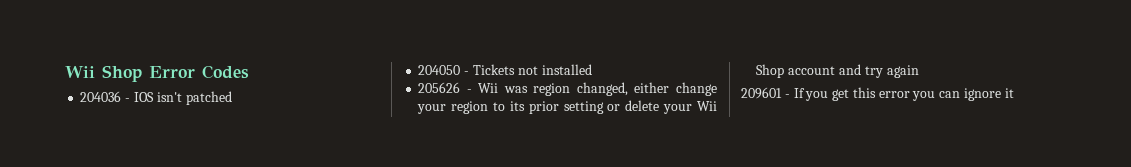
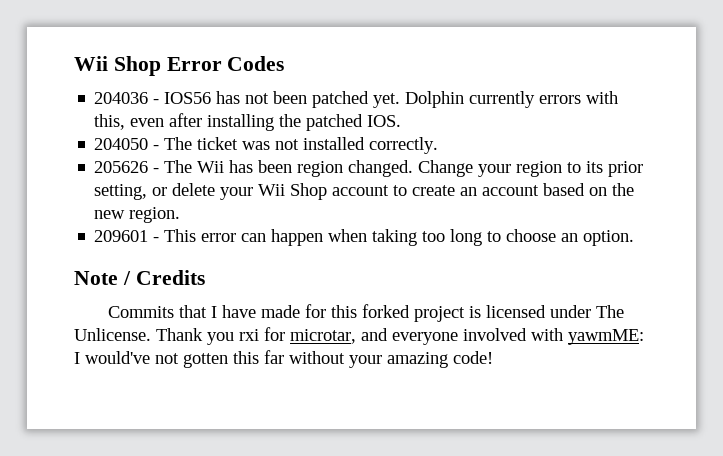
- 204036 - IOS isn't patched
+ 204036 - IOS56 has not been patched yet. Dolphin currently errors with this, even after installing the patched IOS.
- 204050 - Tickets not installed
+ 204050 - The ticket was not installed correctly.
- 205626 - Wii was region changed, either change your region to its prior setting or delete your Wii Shop account and try again
- 209601 - If you get this error you can ignore it
+ 205626 - The Wii has been region changed. Change your region to its prior setting, or delete your Wii Shop account to create an account based on the new region.
+ 209601 - This error can happen when taking too long to choose an option.
+ Note / Credits
+ Commits that I have made for this forked project is licensed under The Unlicense. Thank you rxi for microtar, and everyone involved with yawmME: I would've not gotten this far without your amazing code!

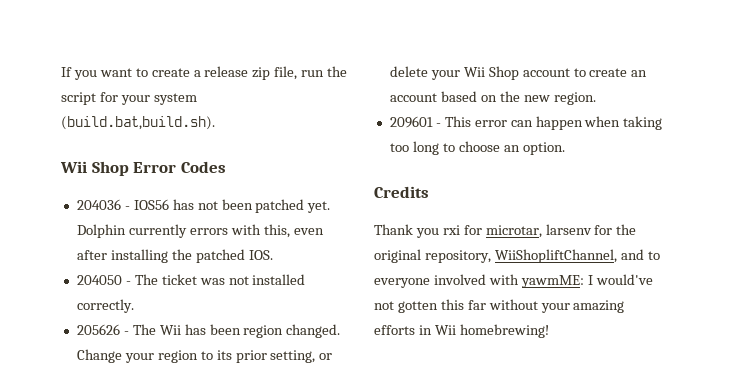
+ If you want to create a release zip file, run the script for your system (build.bat,build.sh).
- Note / Credits
+ Credits
- Commits that I have made for this forked project is licensed under The Unlicense. Thank you rxi for microtar, and everyone involved with yawmME: I would've not gotten this far without your amazing code!
+ Thank you rxi for microtar, larsenv for the original repository, WiiShopliftChannel, and to everyone involved with yawmME: I would've not gotten this far without your amazing efforts in Wii homebrewing!

